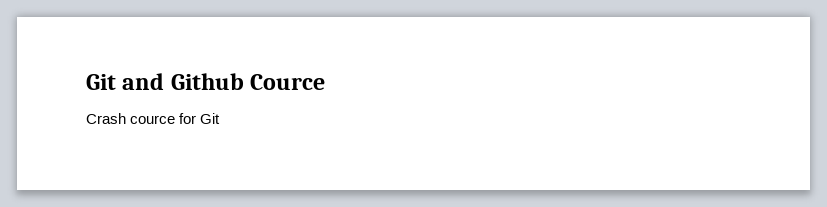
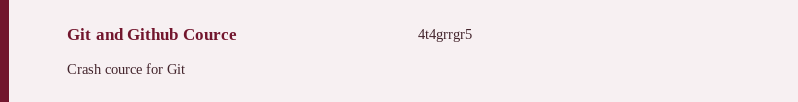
+ 4t4grrgr5

